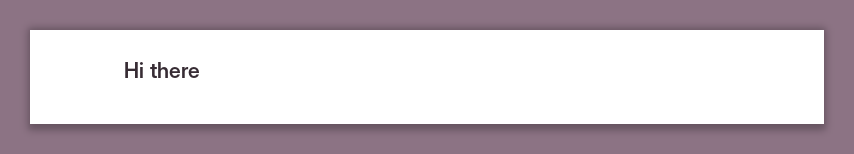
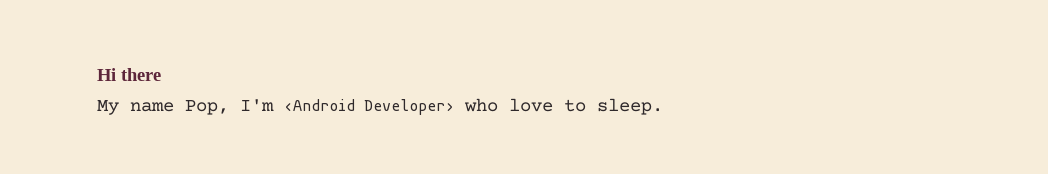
+ My name Pop, I'm ‹Android Developer› who love to sleep.

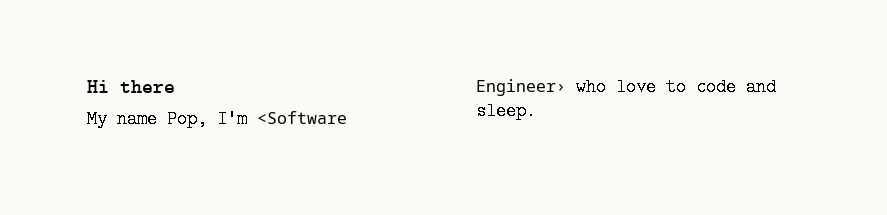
- My name Pop, I'm ‹Android Developer› who love to sleep.
+ My name Pop, I'm <Software Engineer› who love to code and sleep.

